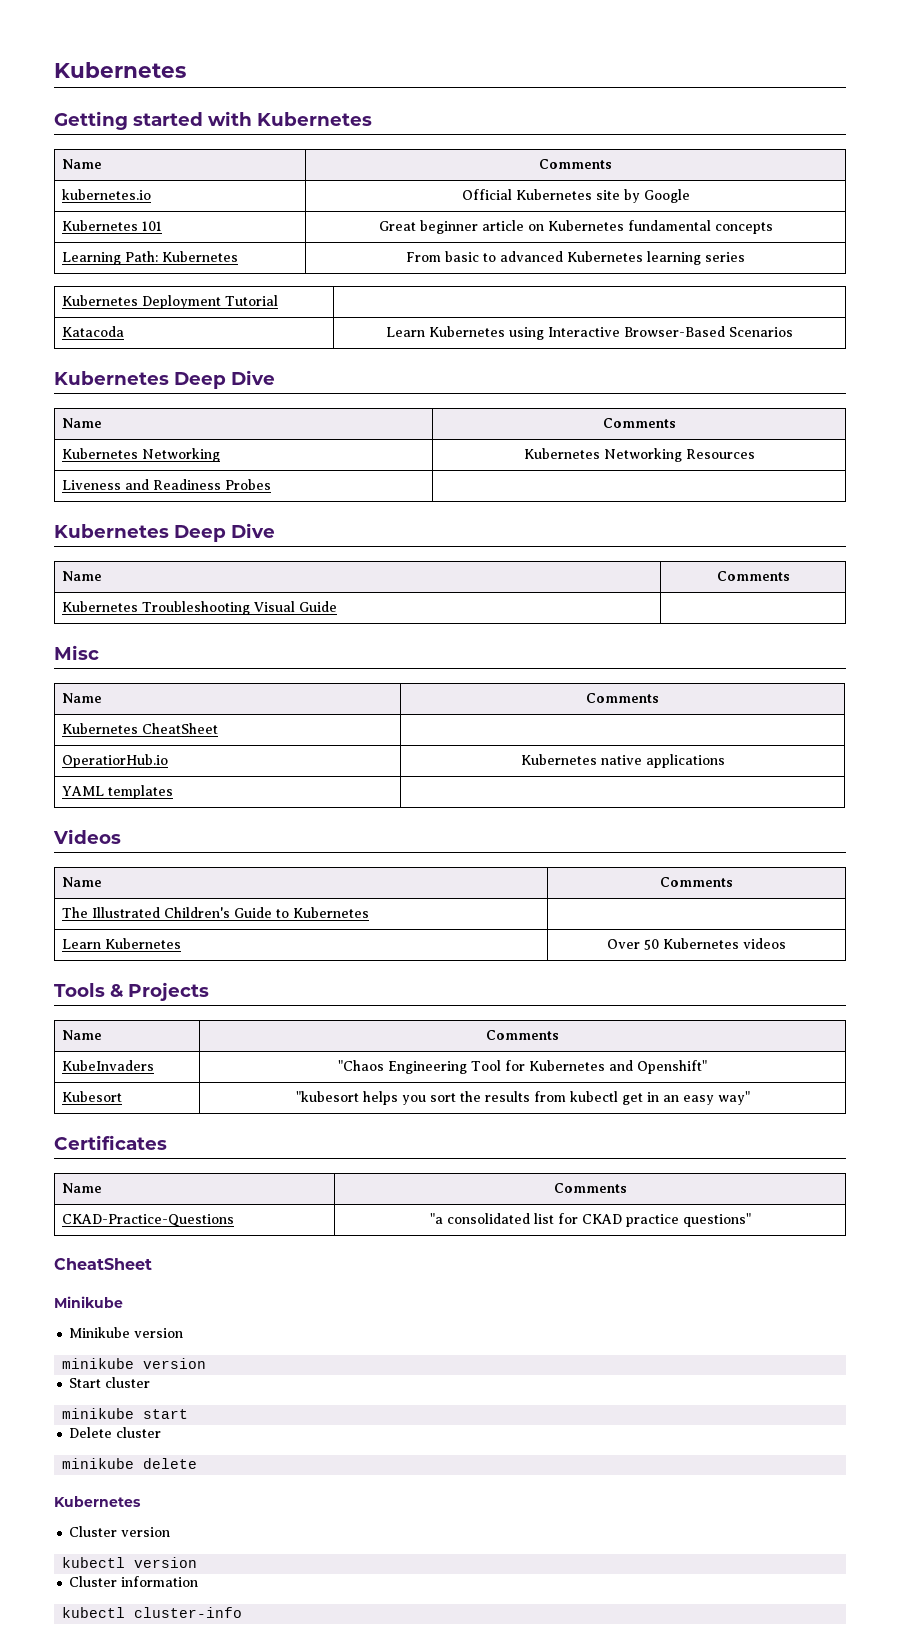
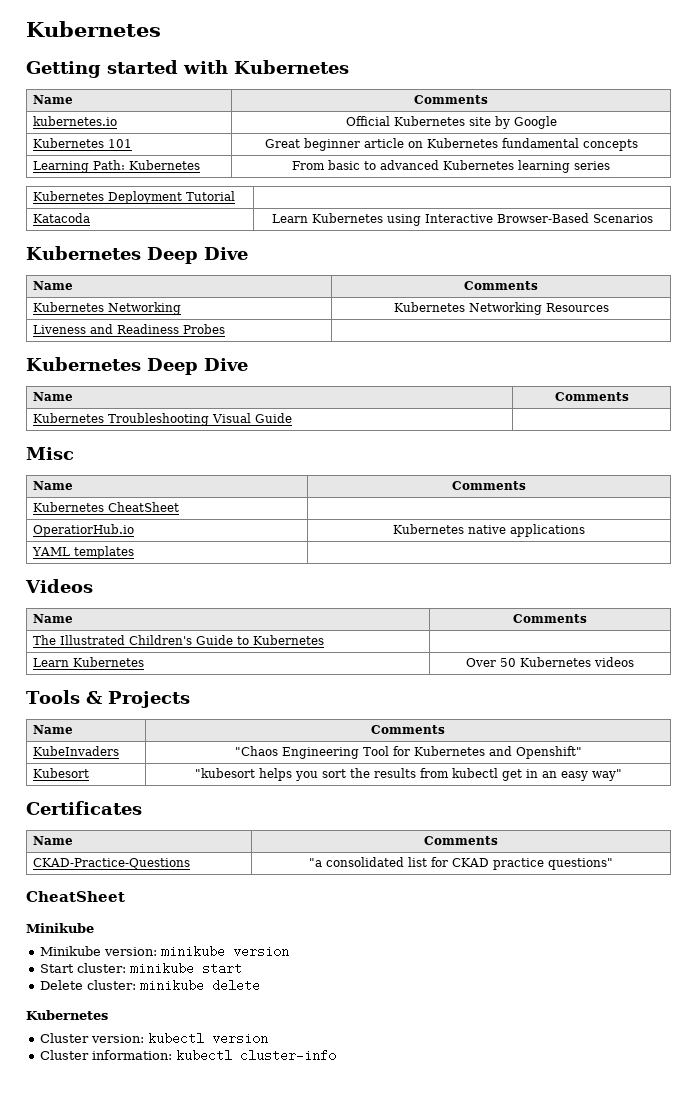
- Minikube version
- minikube version
+ Minikube version: minikube version
- Start cluster
- minikube start
+ Start cluster: minikube start
- Delete cluster
- minikube delete
+ Delete cluster: minikube delete
- Cluster version
- kubectl version
+ Cluster version: kubectl version
- Cluster information
- kubectl cluster-info
+ Cluster information: kubectl cluster-info

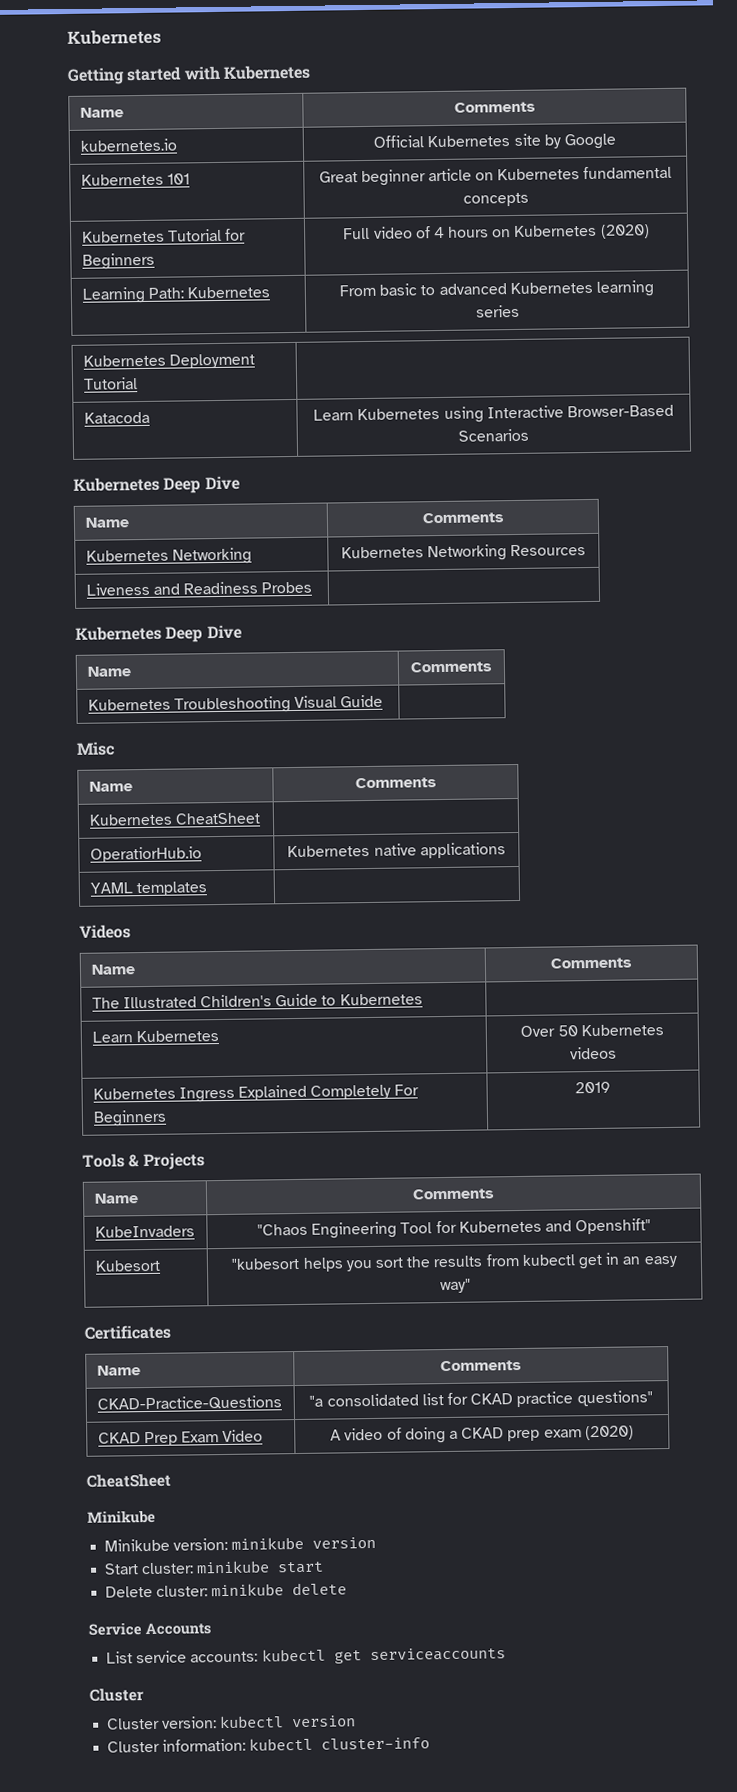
+ Kubernetes Tutorial for Beginners | Full video of 4 hours on Kubernetes (2020)
+ Kubernetes Ingress Explained Completely For Beginners | 2019
+ CKAD Prep Exam Video | A video of doing a CKAD prep exam (2020)
  Delete cluster: minikube delete
- Kubernetes
+ Service Accounts
+ List service accounts: kubectl get serviceaccounts
+ Cluster

